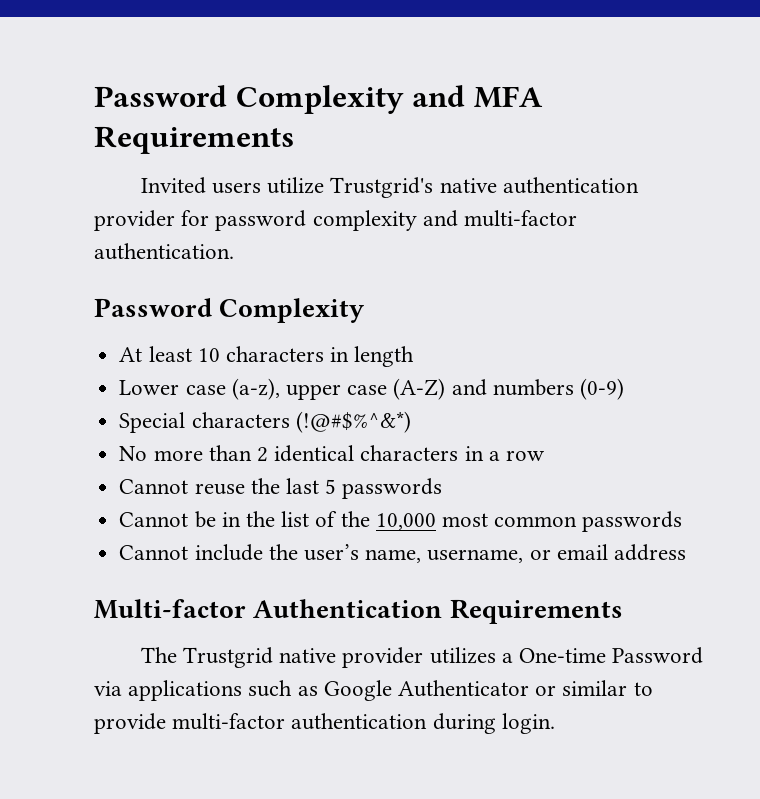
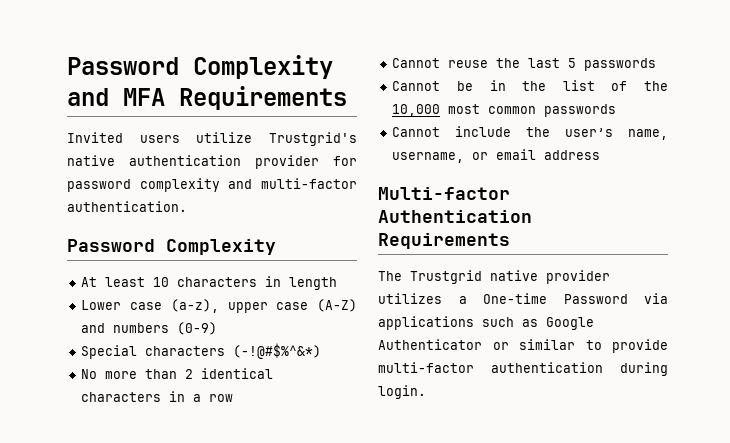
- Special characters (!@#$%^&*)
+ Special characters (-!@#$%^&*)

